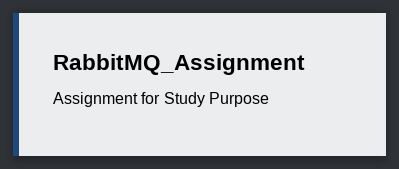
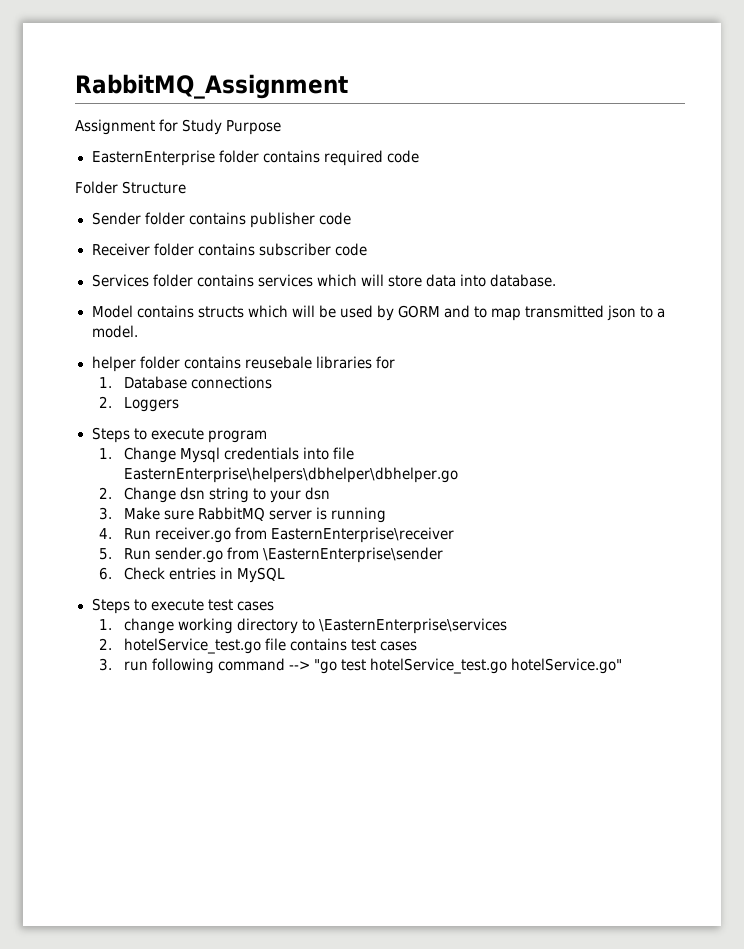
+ EasternEnterprise folder contains required code
+ Folder Structure
+ Sender folder contains publisher code
+ Receiver folder contains subscriber code
+ Services folder contains services which will store data into database.
+ Model contains structs which will be used by GORM and to map transmitted json to a model.
+ helper folder contains reusebale libraries for
+ 1. Database connections
+ 2. Loggers
+ Steps to execute program
+ 1. Change Mysql credentials into file EasternEnterprise\helpers\dbhelper\dbhelper.go
+ 2. Change dsn string to your dsn
+ 3. Make sure RabbitMQ server is running
+ 4. Run receiver.go from EasternEnterprise\receiver
+ 5. Run sender.go from \EasternEnterprise\sender
+ 6. Check entries in MySQL
+ Steps to execute test cases
+ 1. change working directory to \EasternEnterprise\services
+ 2. hotelService_test.go file contains test cases
+ 3. run following command --> "go test hotelService_test.go hotelService.go"

